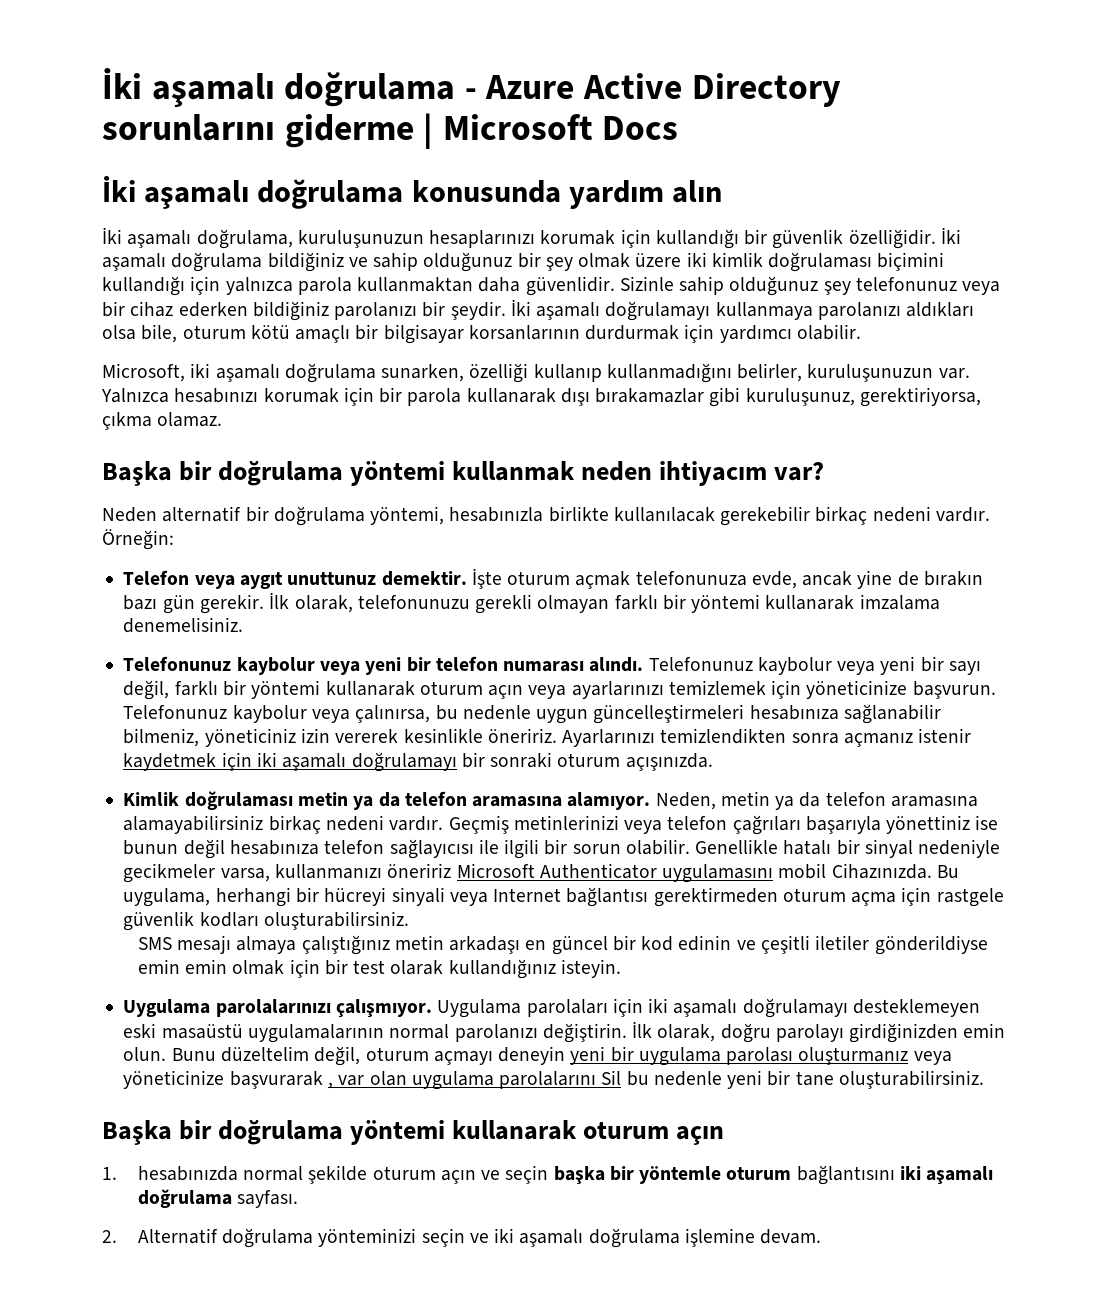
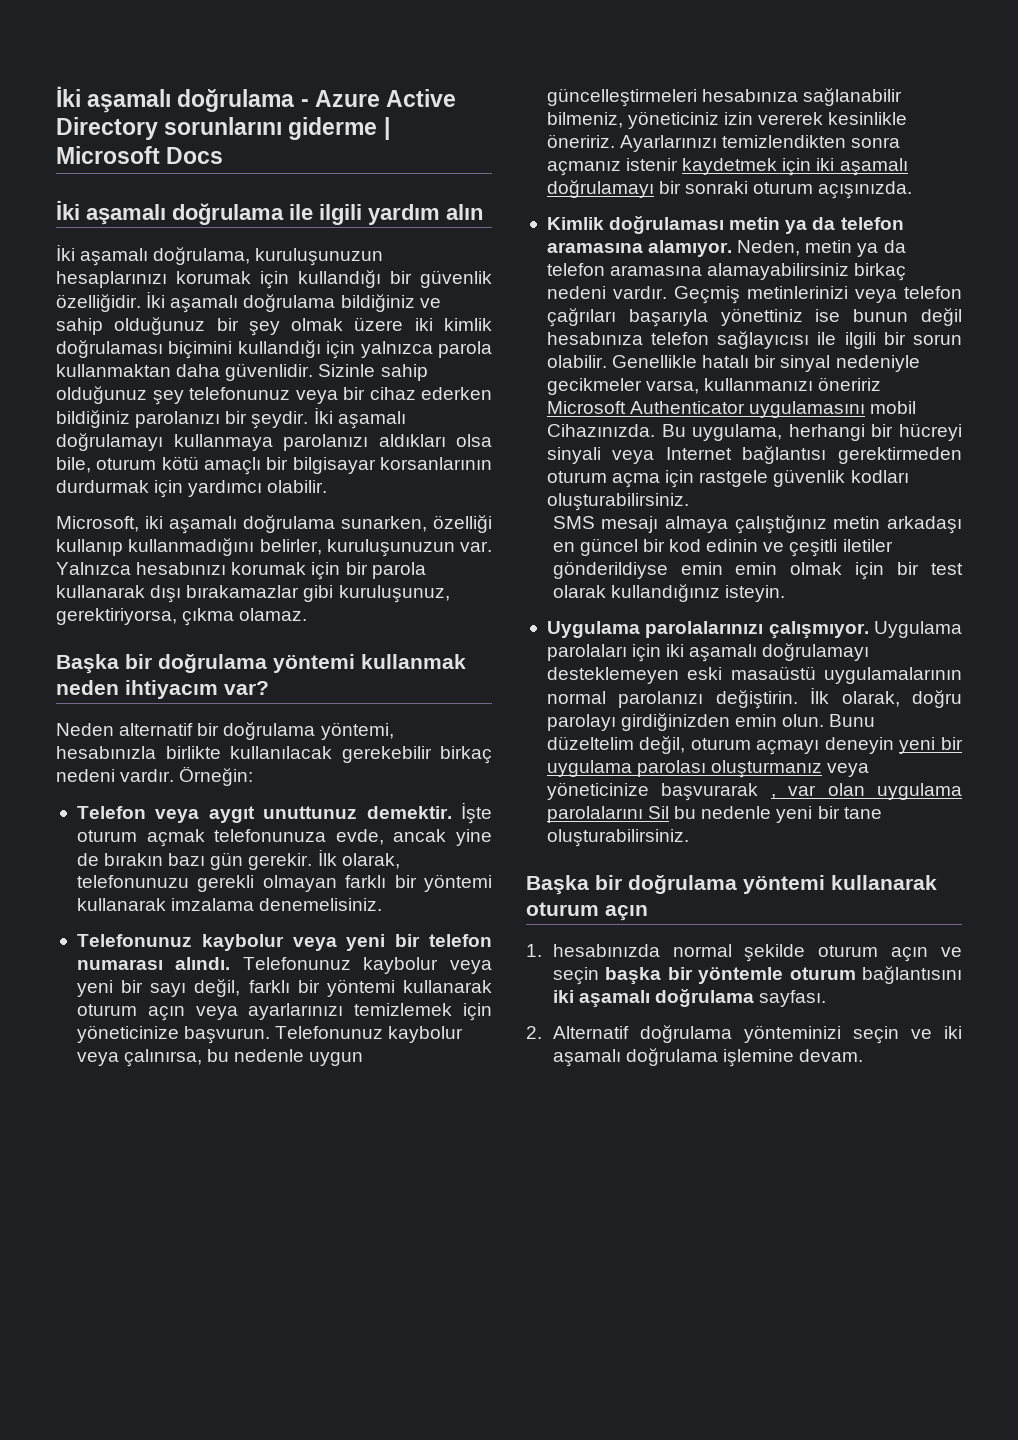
- İki aşamalı doğrulama konusunda yardım alın
+ İki aşamalı doğrulama ile ilgili yardım alın

